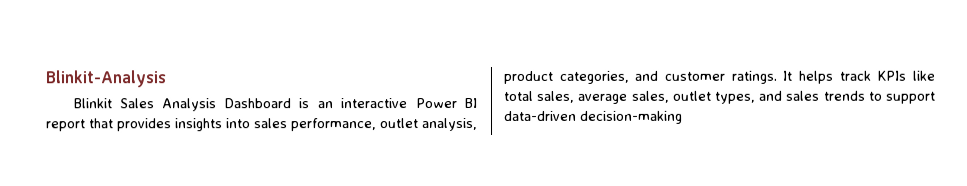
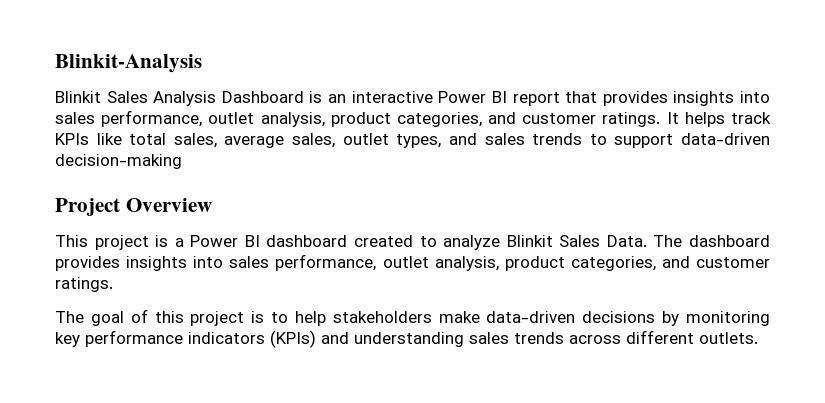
+ Project Overview
+ This project is a Power BI dashboard created to analyze Blinkit Sales Data. The dashboard provides insights into sales performance, outlet analysis, product categories, and customer ratings.
+ The goal of this project is to help stakeholders make data-driven decisions by monitoring key performance indicators (KPIs) and understanding sales trends across different outlets.

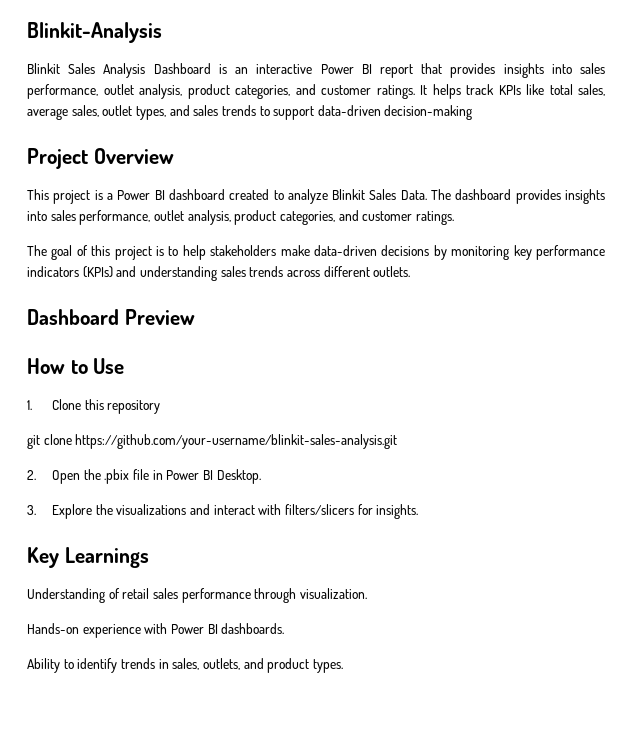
+ Dashboard Preview
+ How to Use
+ 1. Clone this repository
+ git clone https://github.com/your-username/blinkit-sales-analysis.git
+ 2. Open the .pbix file in Power BI Desktop.
+ 3. Explore the visualizations and interact with filters/slicers for insights.
+ Key Learnings
+ Understanding of retail sales performance through visualization.
+ Hands-on experience with Power BI dashboards.
+ Ability to identify trends in sales, outlets, and product types.

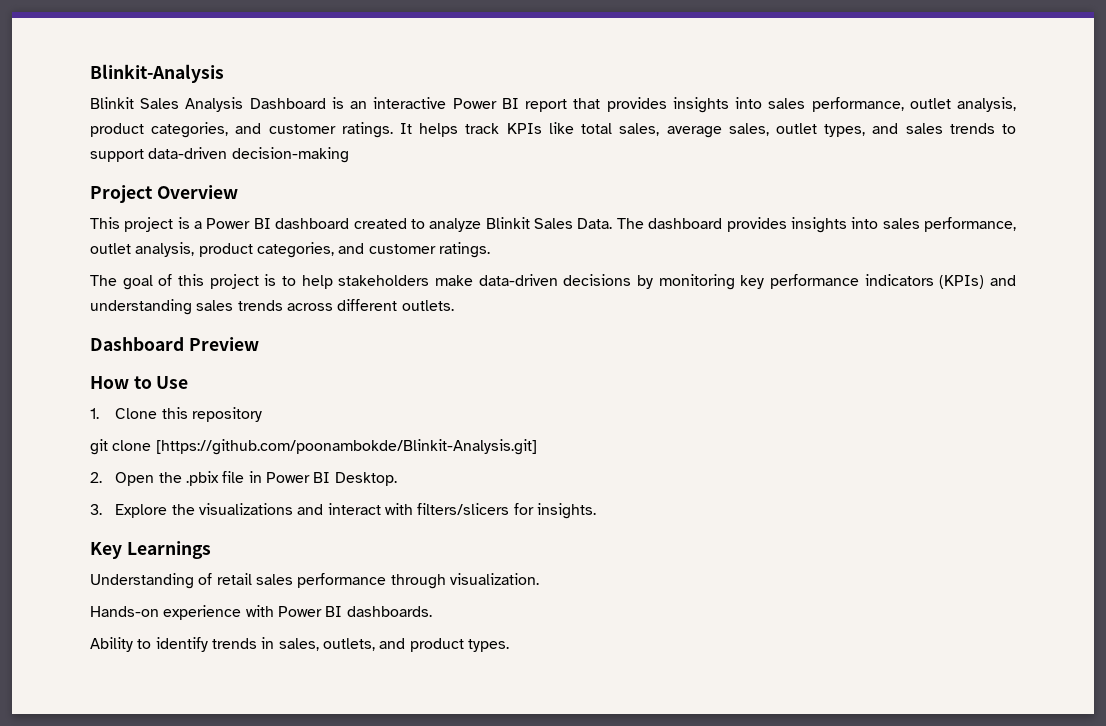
- git clone https://github.com/your-username/blinkit-sales-analysis.git
+ git clone [https://github.com/poonambokde/Blinkit-Analysis.git]

